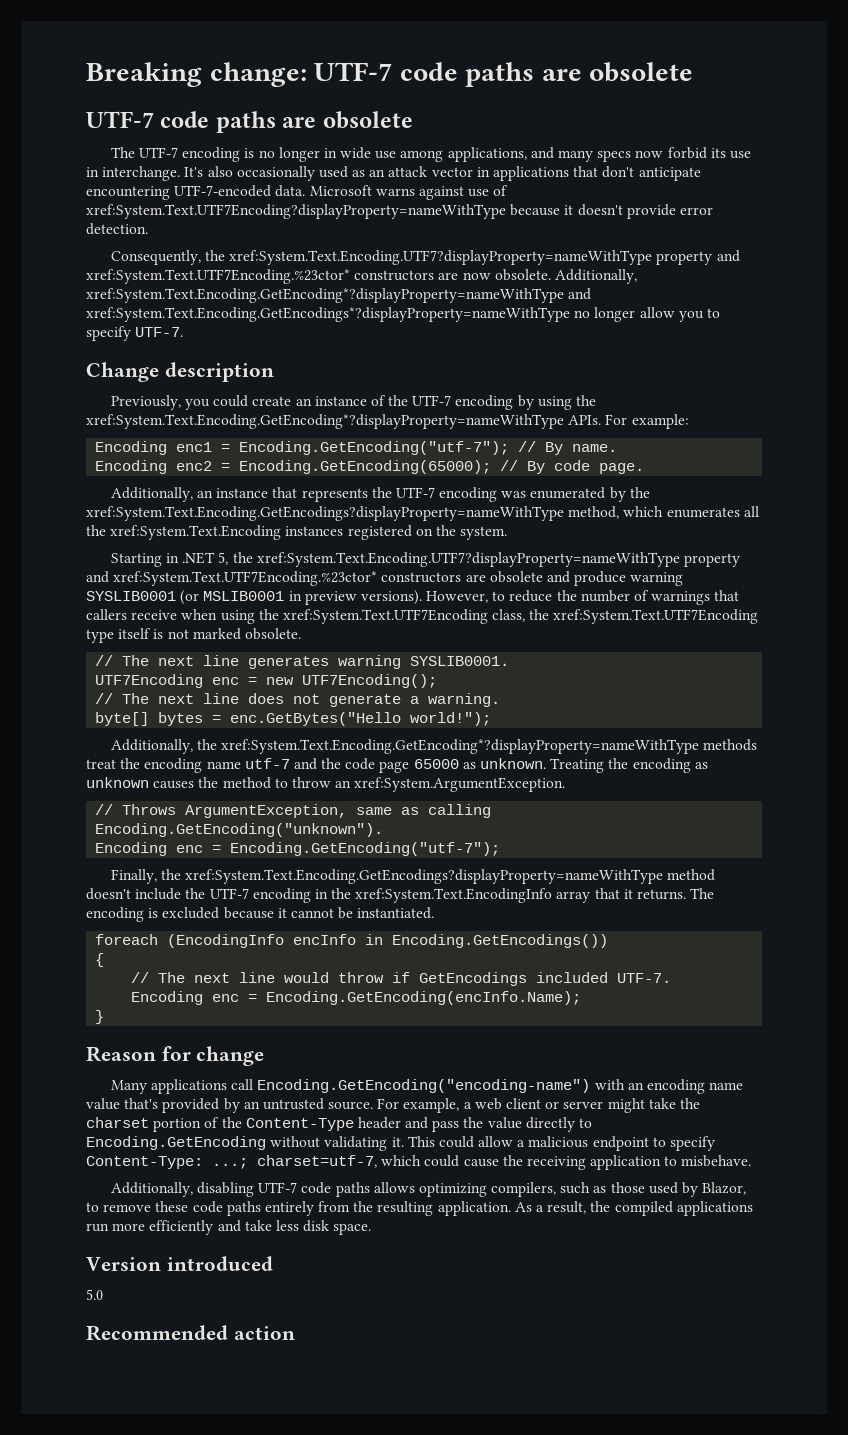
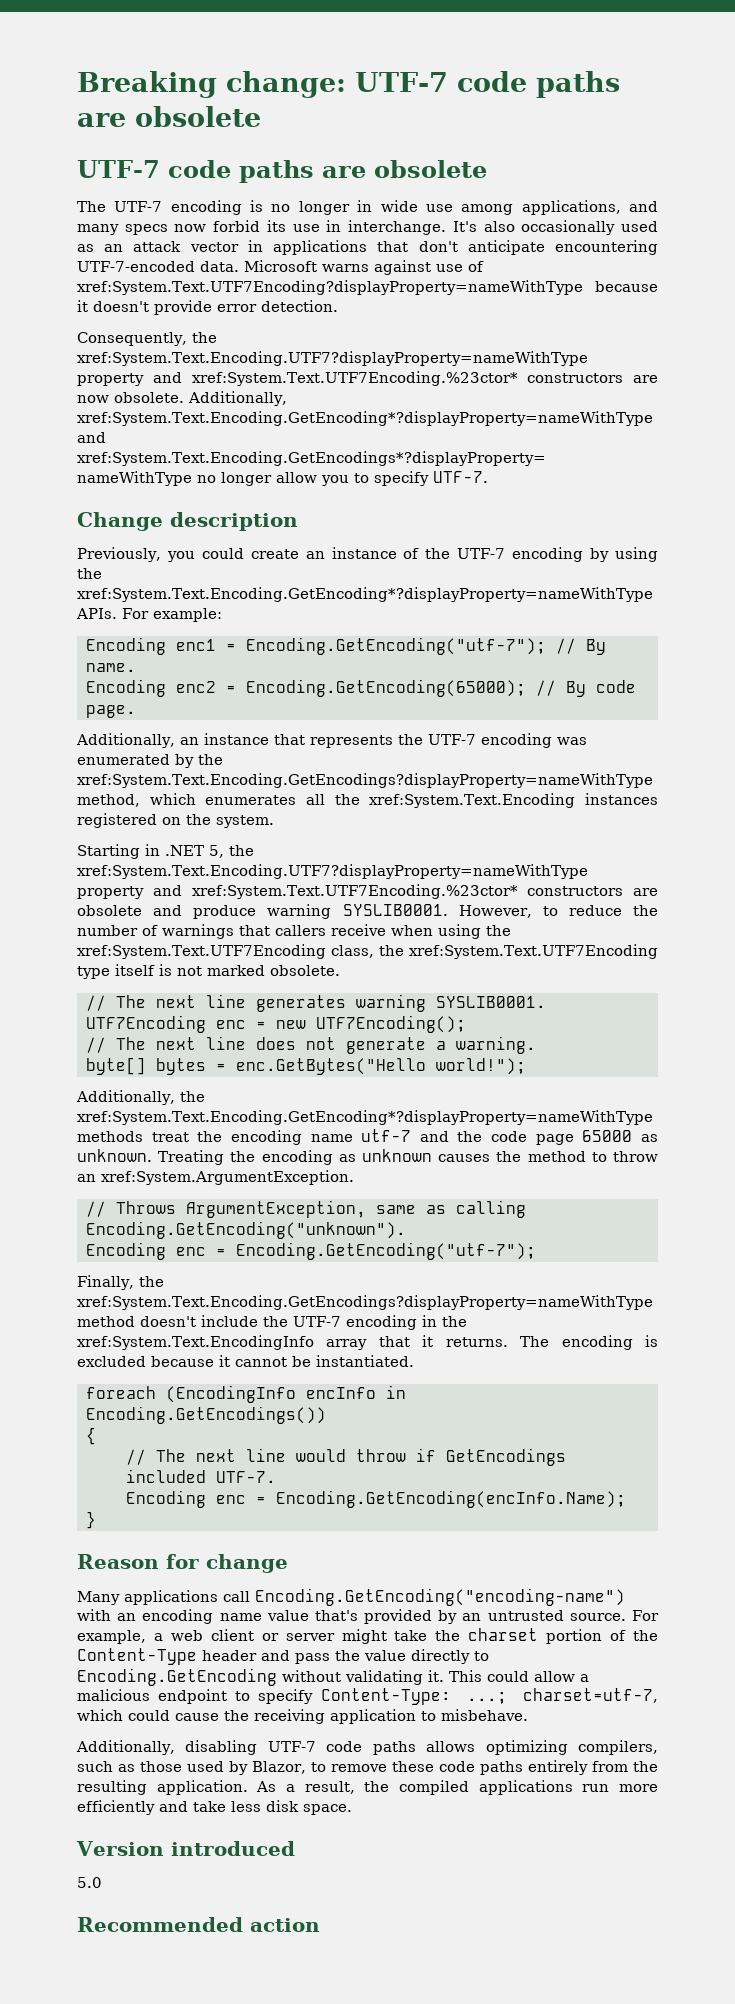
- Starting in .NET 5, the xref:System.Text.Encoding.UTF7?displayProperty=nameWithType property and xref:System.Text.UTF7Encoding.%23ctor* constructors are obsolete and produce warning SYSLIB0001 (or MSLIB0001 in preview versions).
+ Starting in .NET 5, the xref:System.Text.Encoding.UTF7?displayProperty=nameWithType property and xref:System.Text.UTF7Encoding.%23ctor* constructors are obsolete and produce warning SYSLIB0001.

